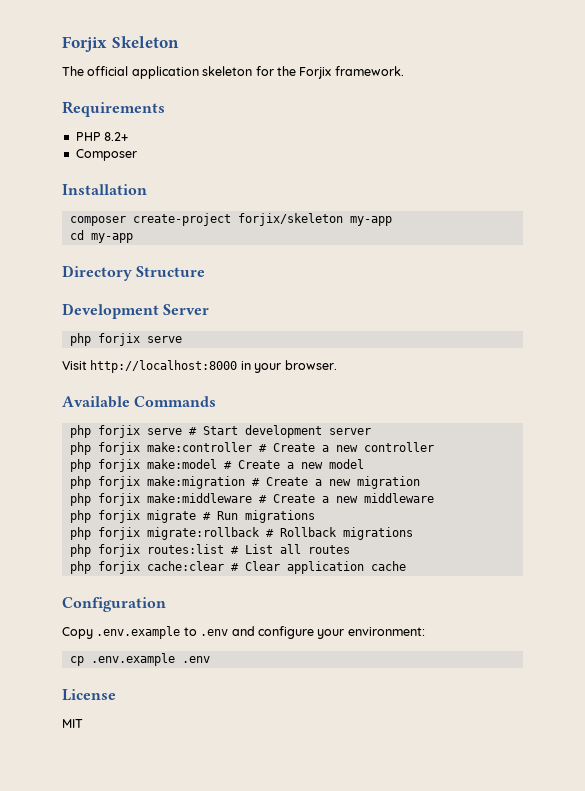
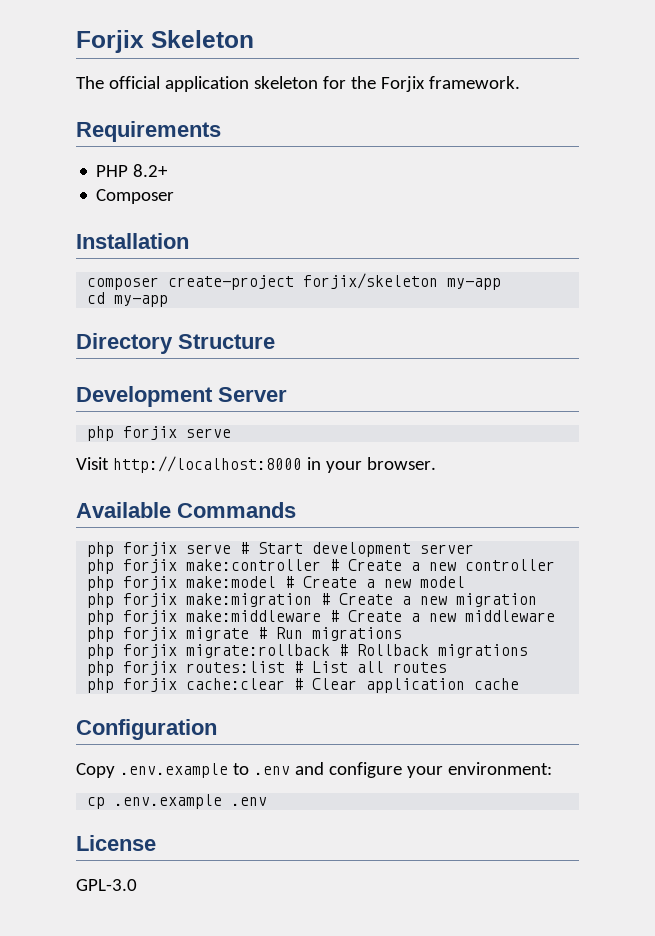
- MIT
+ GPL-3.0

